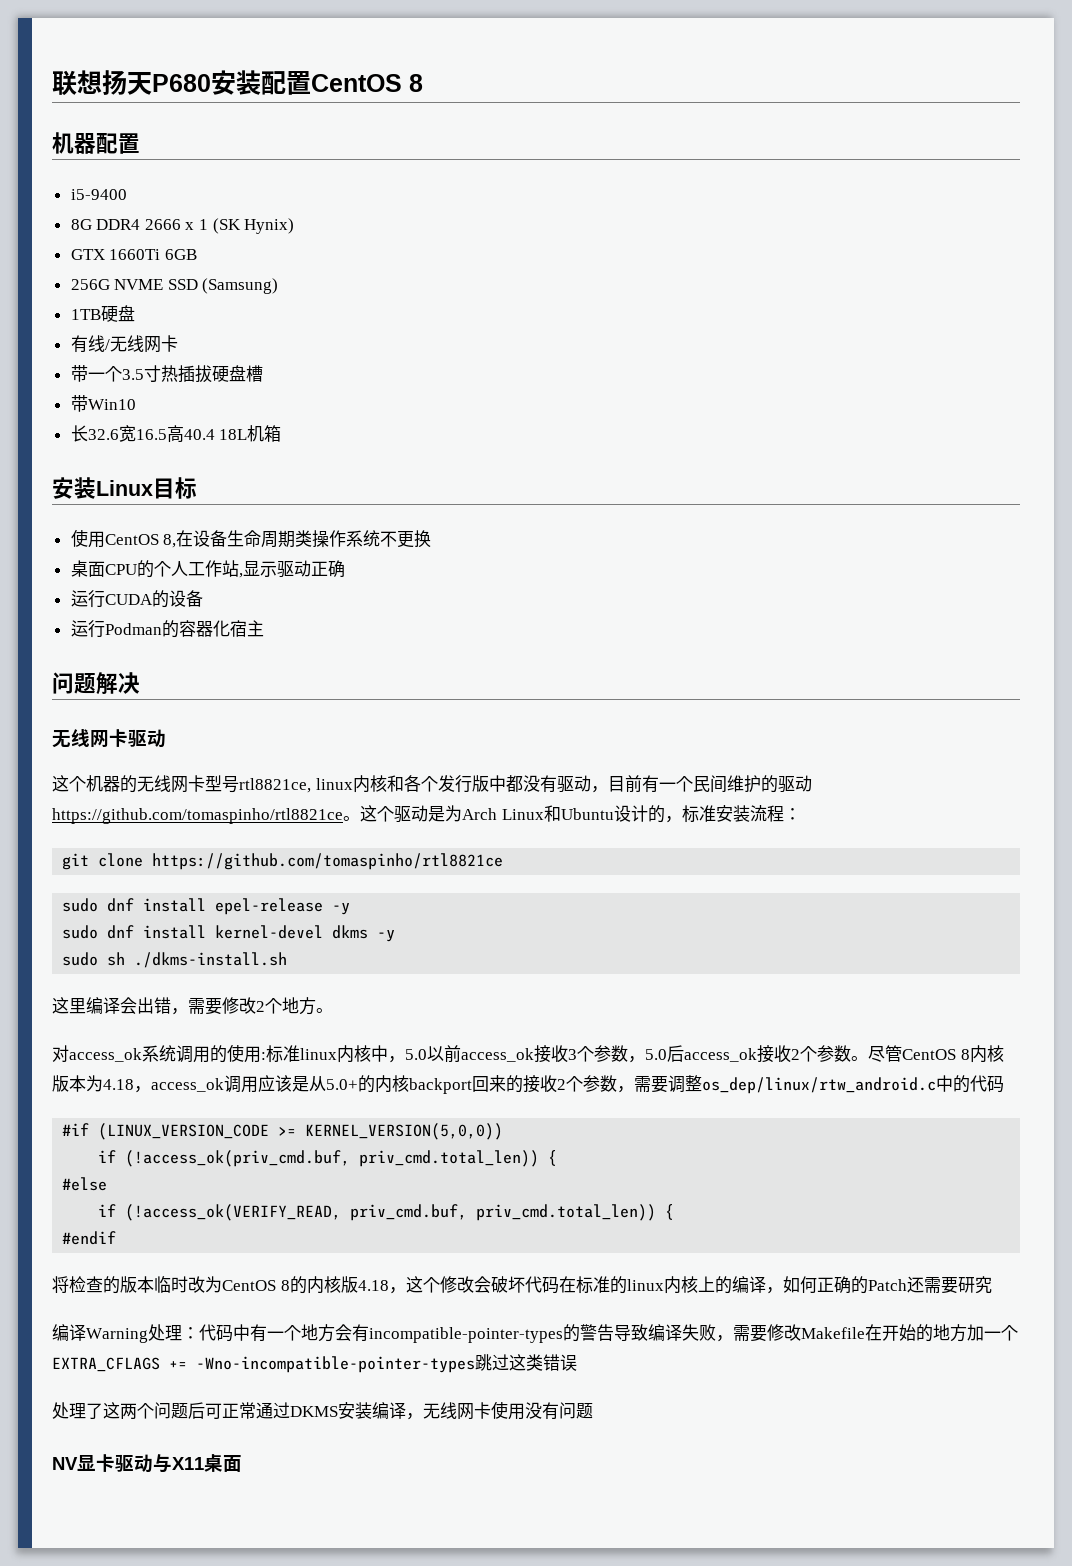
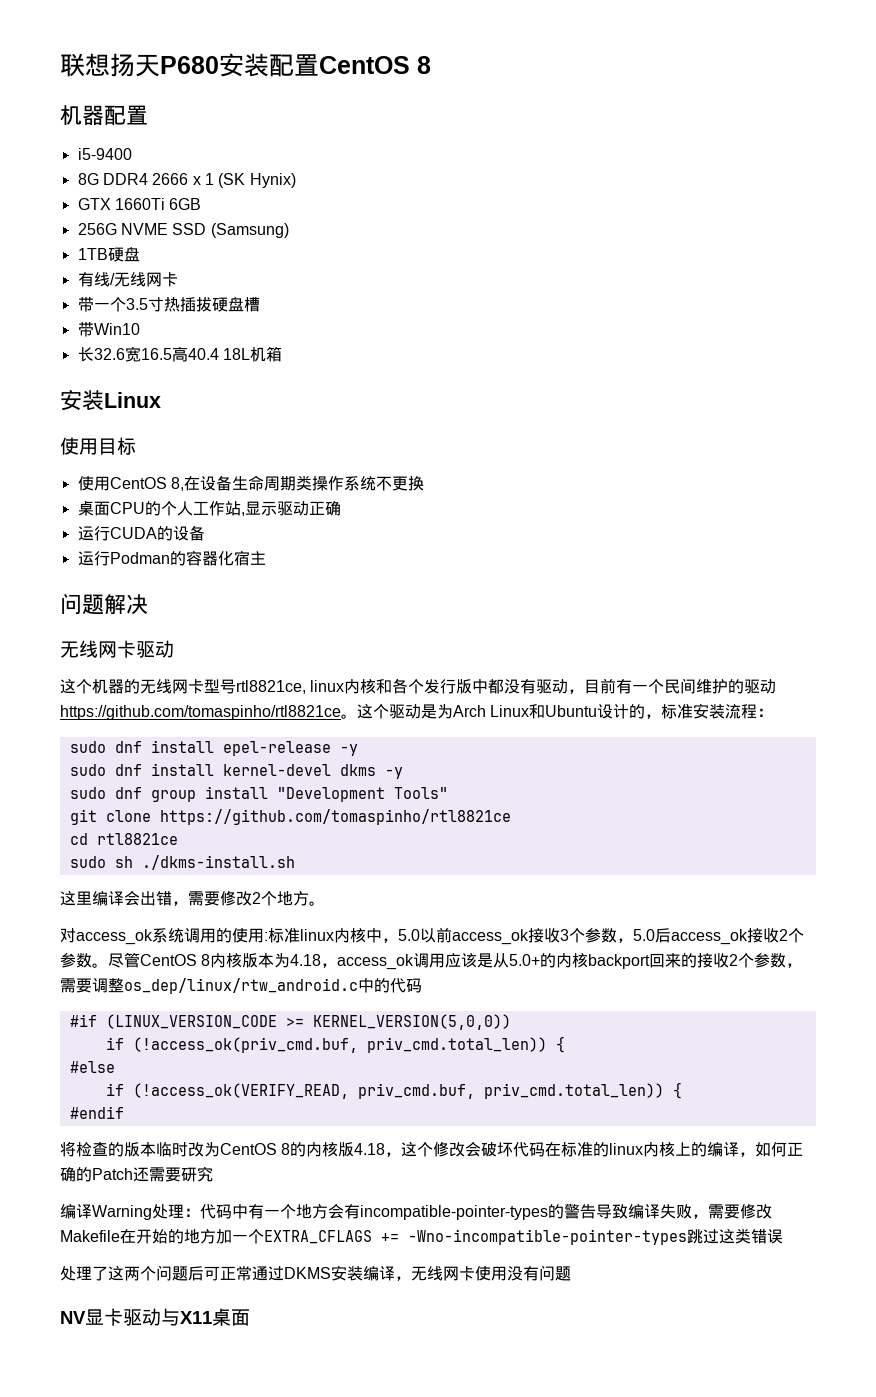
- 安装Linux目标
+ 安装Linux
+ 使用目标
- git clone https://github.com/tomaspinho/rtl8821ce
+ sudo dnf group install "Development Tools"
+ git clone https://github.com/tomaspinho/rtl8821ce
+ cd rtl8821ce

